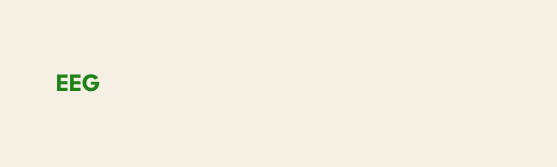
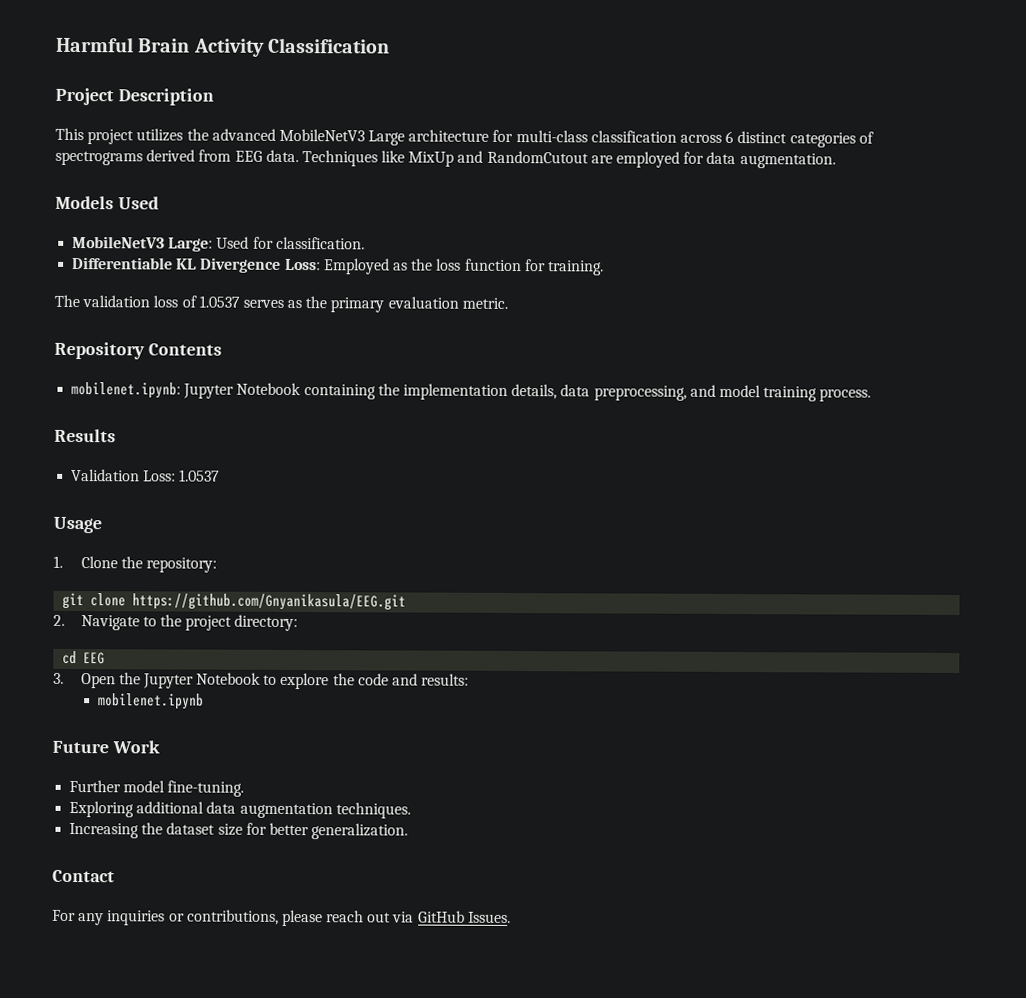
- EEG
+ Harmful Brain Activity Classification
+ Project Description
+ This project utilizes the advanced MobileNetV3 Large architecture for multi-class classification across 6 distinct categories of spectrograms derived from EEG data. Techniques like MixUp and RandomCutout are employed for data augmentation.
+ Models Used
+ MobileNetV3 Large: Used for classification.
+ Differentiable KL Divergence Loss: Employed as the loss function for training.
+ The validation loss of 1.0537 serves as the primary evaluation metric.
+ Repository Contents
+ mobilenet.ipynb: Jupyter Notebook containing the implementation details, data preprocessing, and model training process.
+ Results
+ Validation Loss: 1.0537
+ Usage
+ 1. Clone the repository:
+ git clone https://github.com/Gnyanikasula/EEG.git
+ 2. Navigate to the project directory:
+ cd EEG
+ 3. Open the Jupyter Notebook to explore the code and results:
+ mobilenet.ipynb
+ Future Work
+ Further model fine-tuning.
+ Exploring additional data augmentation techniques.
+ Increasing the dataset size for better generalization.
+ Contact
+ For any inquiries or contributions, please reach out via GitHub Issues.

